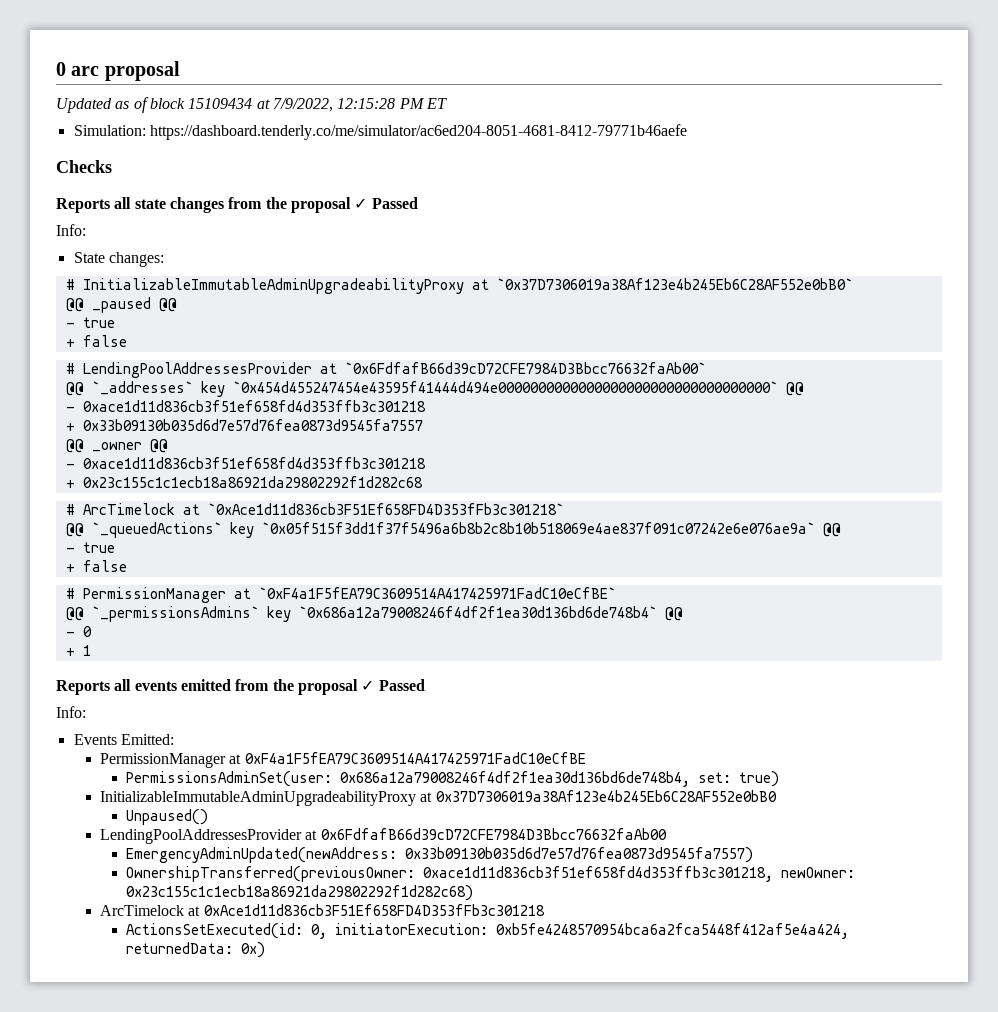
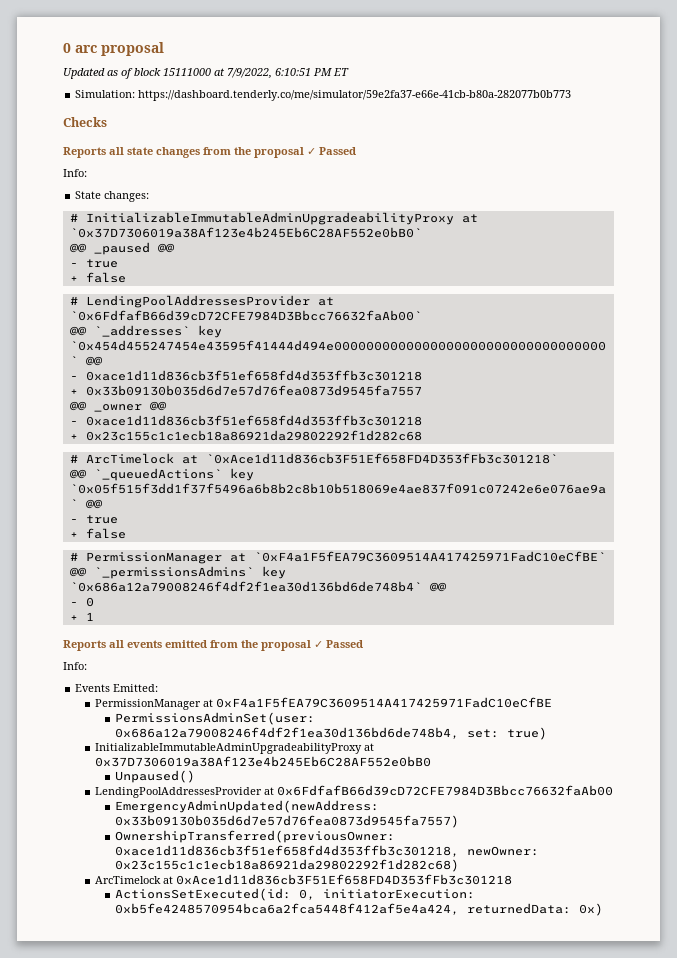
- Updated as of block 15109434 at 7/9/2022, 12:15:28 PM ET
+ Updated as of block 15111000 at 7/9/2022, 6:10:51 PM ET
- Simulation: https://dashboard.tenderly.co/me/simulator/ac6ed204-8051-4681-8412-79771b46aefe
+ Simulation: https://dashboard.tenderly.co/me/simulator/59e2fa37-e66e-41cb-b80a-282077b0b773

